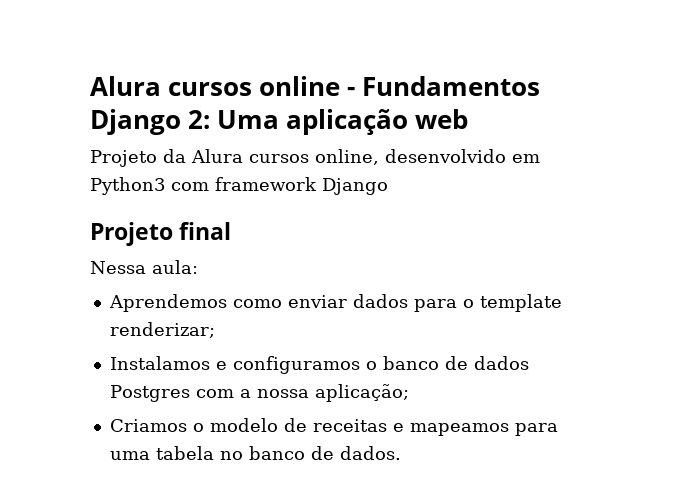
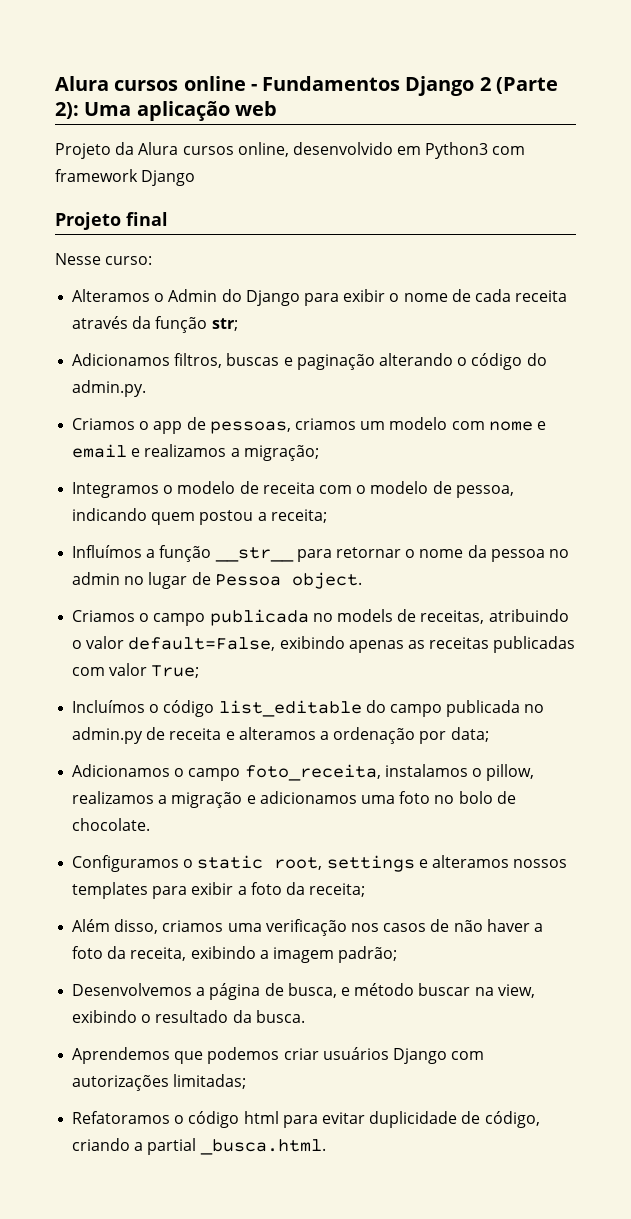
- Alura cursos online - Fundamentos Django 2: Uma aplicação web
+ Alura cursos online - Fundamentos Django 2 (Parte 2): Uma aplicação web
- Nessa aula:
- Aprendemos como enviar dados para o template renderizar;
- Instalamos e configuramos o banco de dados Postgres com a nossa aplicação;
- Criamos o modelo de receitas e mapeamos para uma tabela no banco de dados.
+ Nesse curso:
+ Alteramos o Admin do Django para exibir o nome de cada receita através da função str;
+ Adicionamos filtros, buscas e paginação alterando o código do admin.py.
+ Criamos o app de pessoas, criamos um modelo com nome e email e realizamos a migração;
+ Integramos o modelo de receita com o modelo de pessoa, indicando quem postou a receita;
+ Influímos a função __str__ para retornar o nome da pessoa no admin no lugar de Pessoa object.
+ Criamos o campo publicada no models de receitas, atribuindo o valor default=False, exibindo apenas as receitas publicadas com valor True;
+ Incluímos o código list_editable do campo publicada no admin.py de receita e alteramos a ordenação por data;
+ Adicionamos o campo foto_receita, instalamos o pillow, realizamos a migração e adicionamos uma foto no bolo de chocolate.
+ Configuramos o static root, settings e alteramos nossos templates para exibir a foto da receita;
+ Além disso, criamos uma verificação nos casos de não haver a foto da receita, exibindo a imagem padrão;
+ Desenvolvemos a página de busca, e método buscar na view, exibindo o resultado da busca.
+ Aprendemos que podemos criar usuários Django com autorizações limitadas;
+ Refatoramos o código html para evitar duplicidade de código, criando a partial _busca.html.

